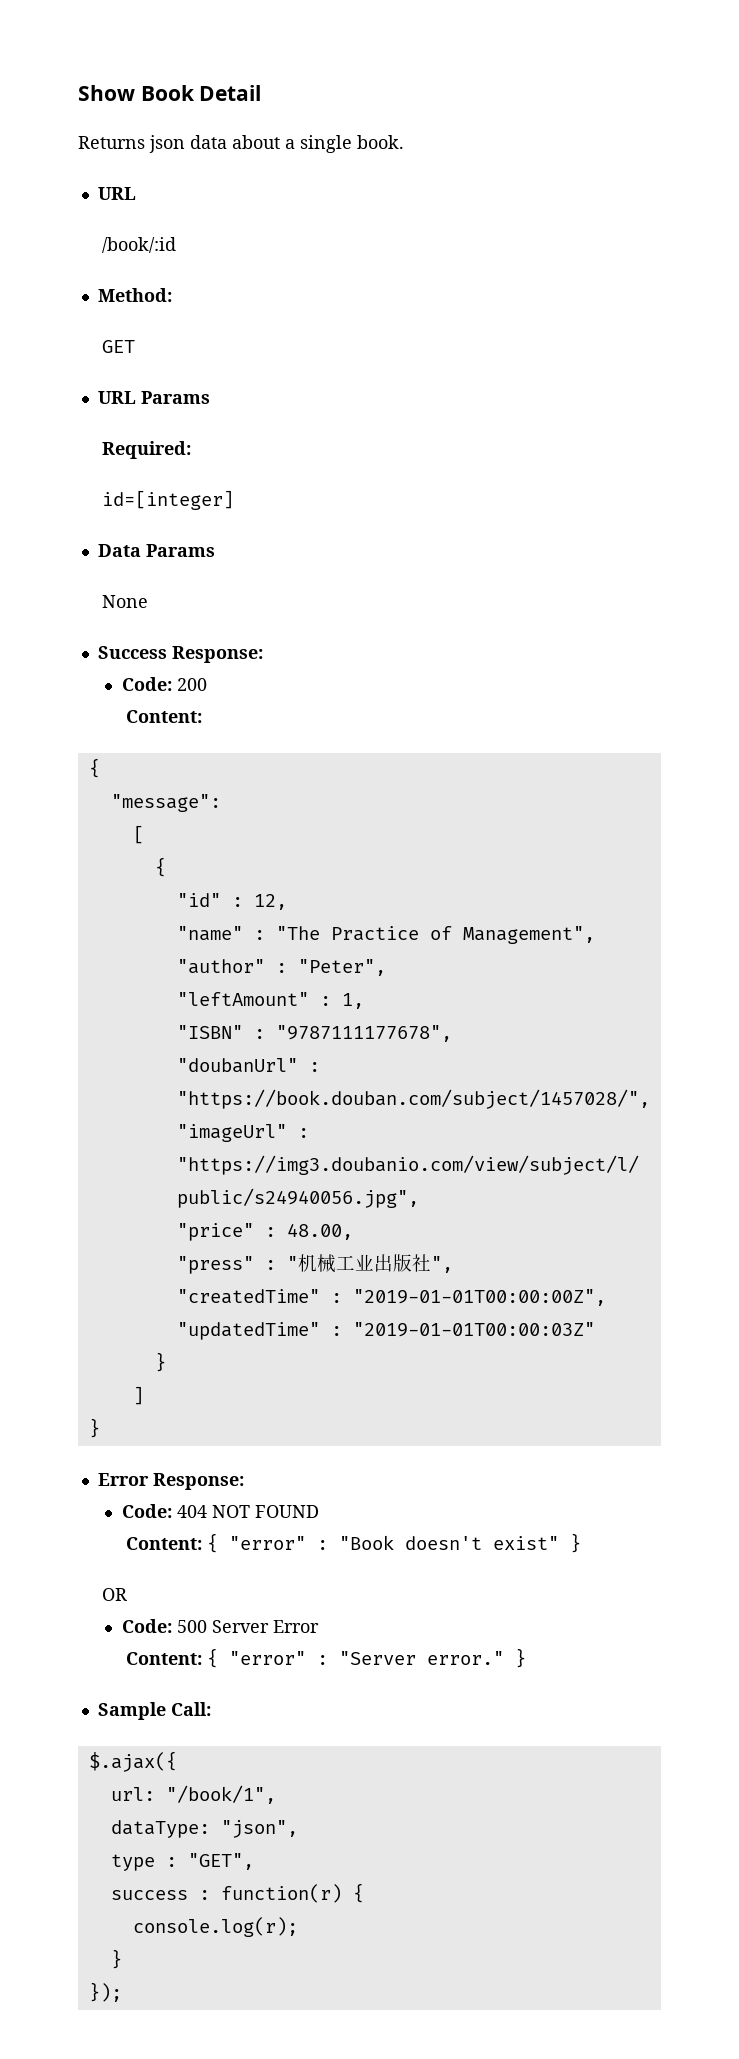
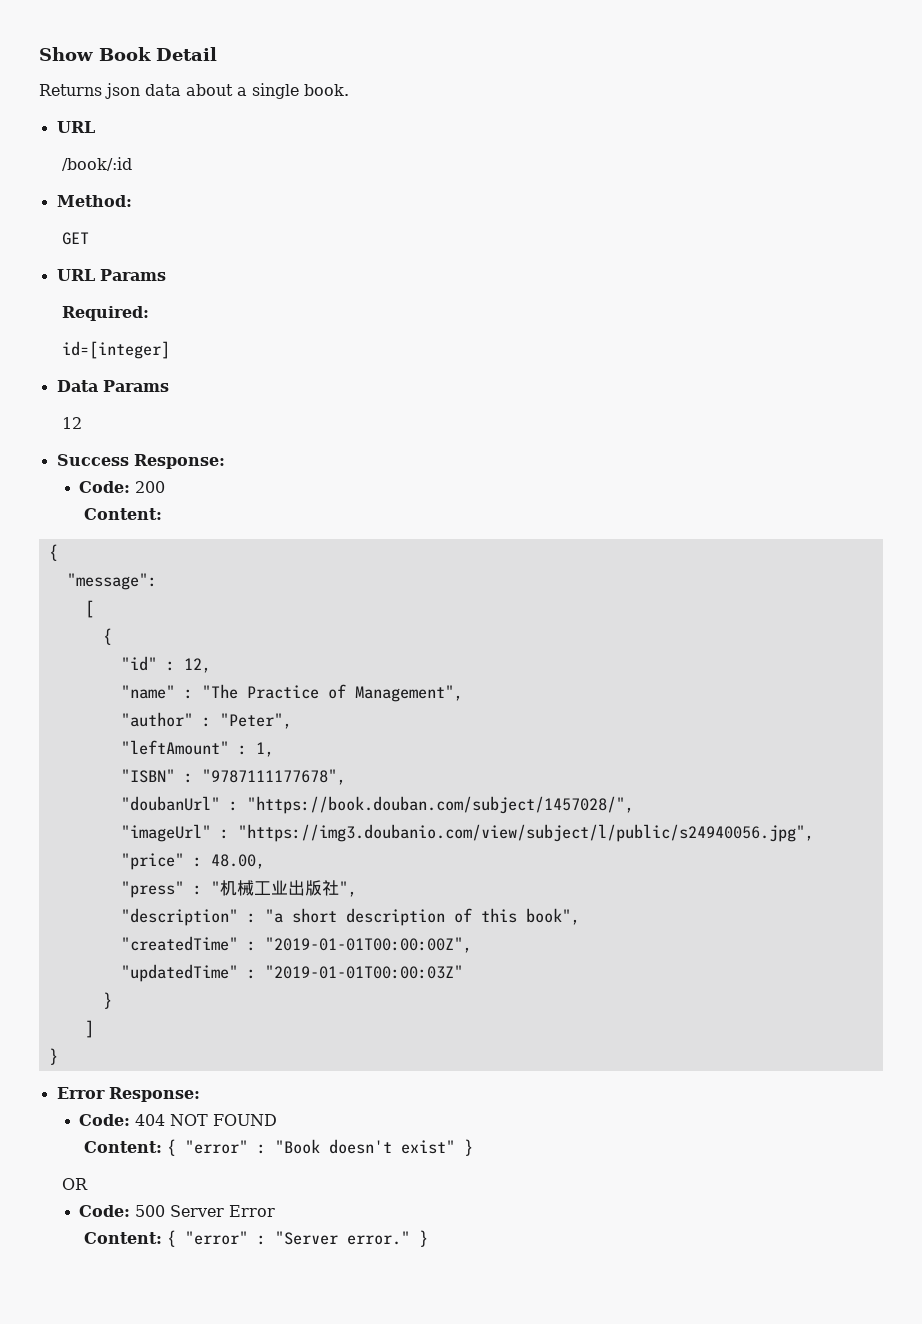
- None
+ 12
+ "description" : "a short description of this book",
- Sample Call:
- $.ajax({
- url: "/book/1",
- dataType: "json",
- type : "GET",
- success : function(r) {
- console.log(r);
- }
- });

